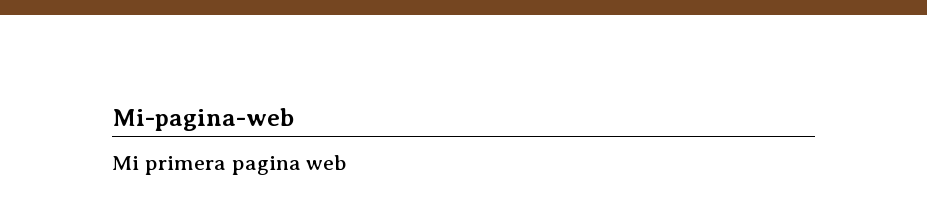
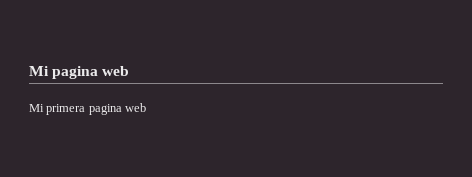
- Mi-pagina-web
+ Mi pagina web

